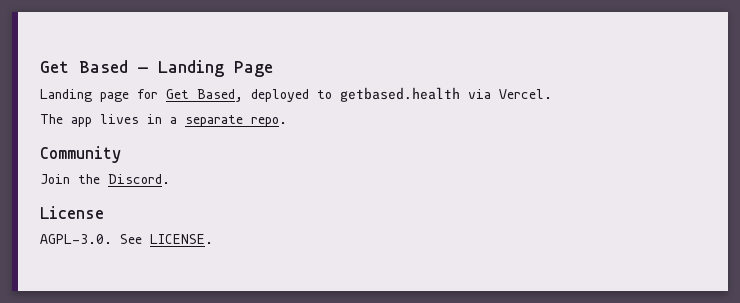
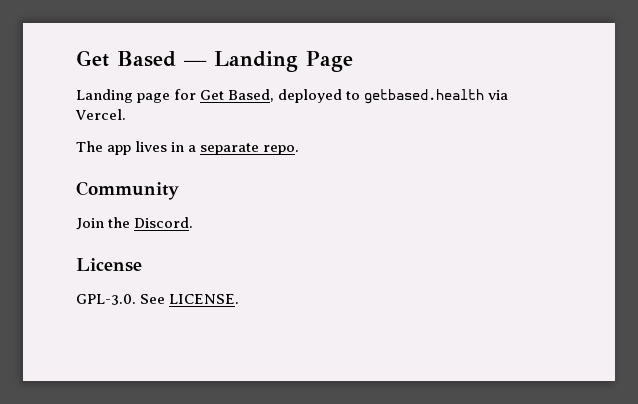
- AGPL-3.0. See LICENSE.
+ GPL-3.0. See LICENSE.

